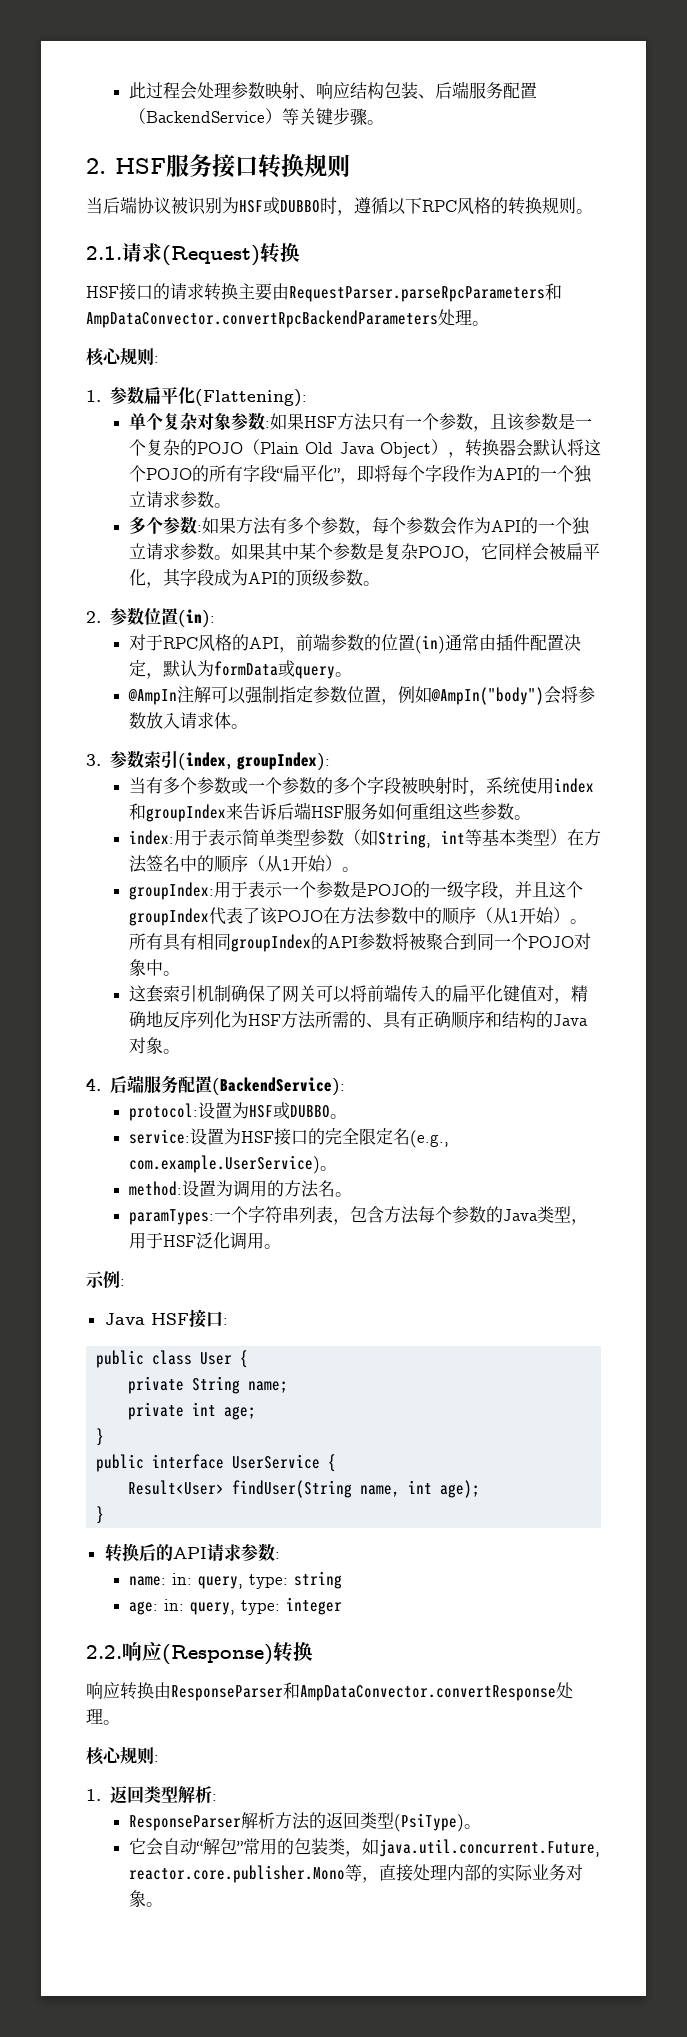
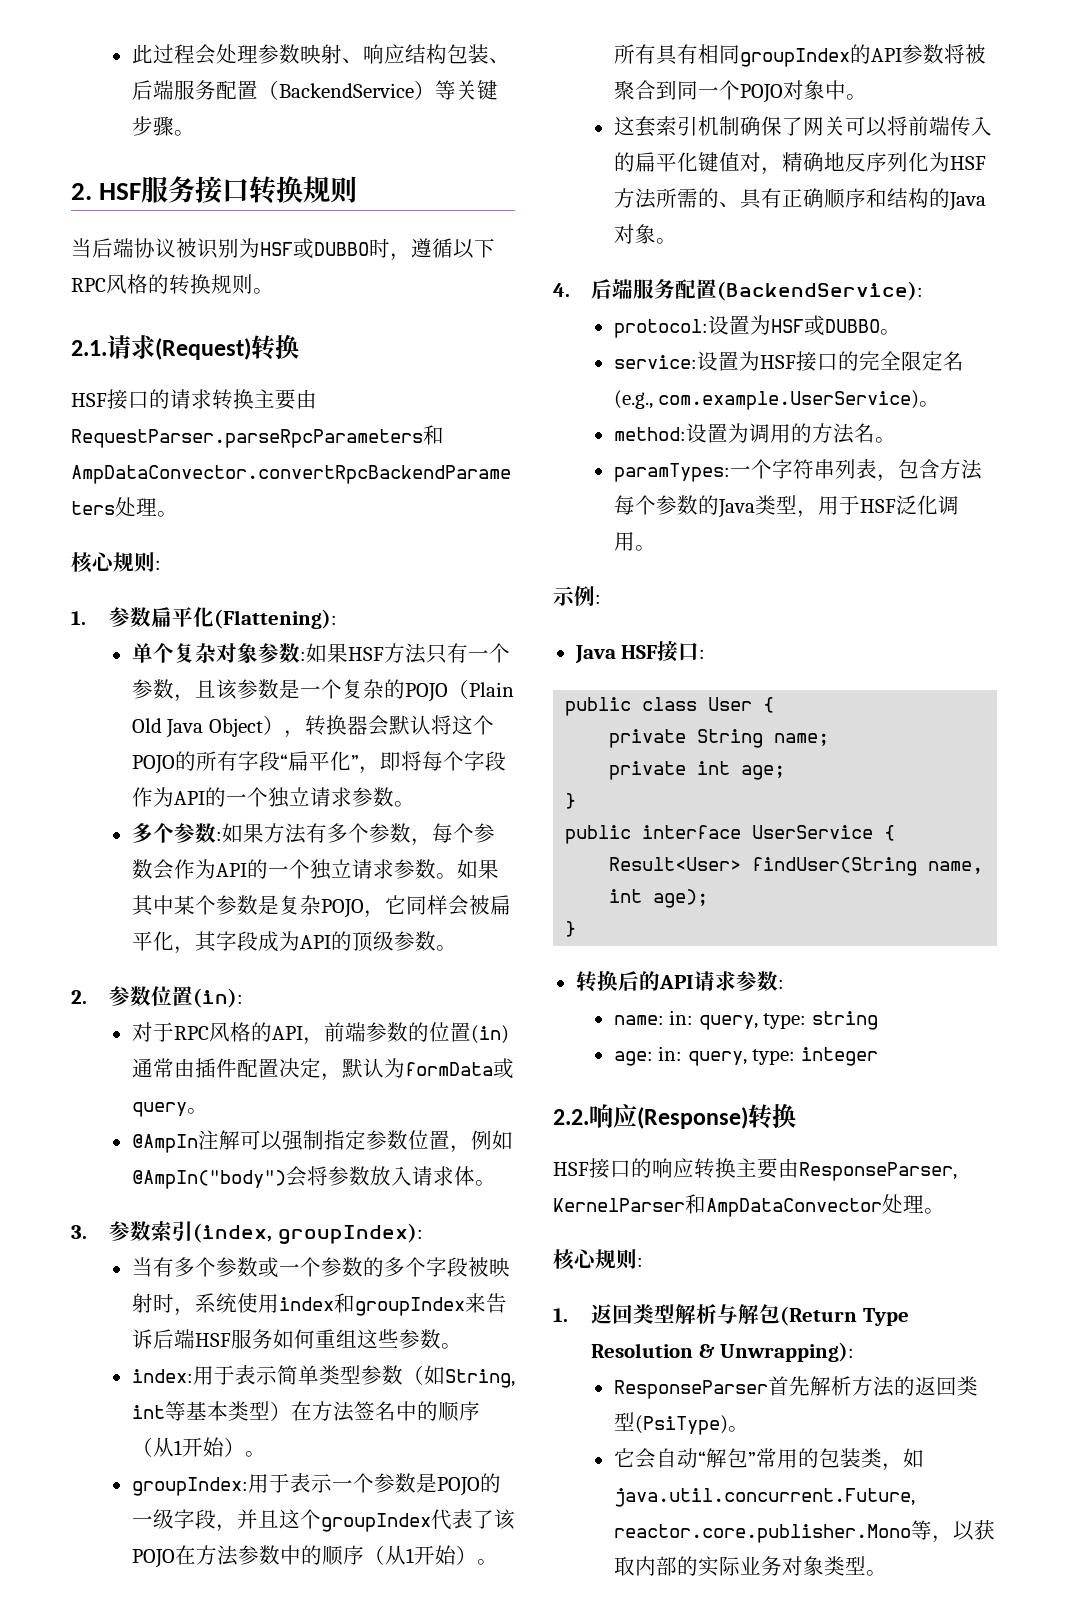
- 响应转换由ResponseParser和AmpDataConvector.convertResponse处理。
+ HSF接口的响应转换主要由ResponseParser, KernelParser和AmpDataConvector处理。
- 1.返回类型解析:
- ResponseParser解析方法的返回类型(PsiType)。
+ 1.返回类型解析与解包(Return Type Resolution & Unwrapping):
+ ResponseParser首先解析方法的返回类型(PsiType)。
- 它会自动“解包”常用的包装类，如java.util.concurrent.Future, reactor.core.publisher.Mono等，直接处理内部的实际业务对象。
+ 它会自动“解包”常用的包装类，如java.util.concurrent.Future, reactor.core.publisher.Mono等，以获取内部的实际业务对象类型。

